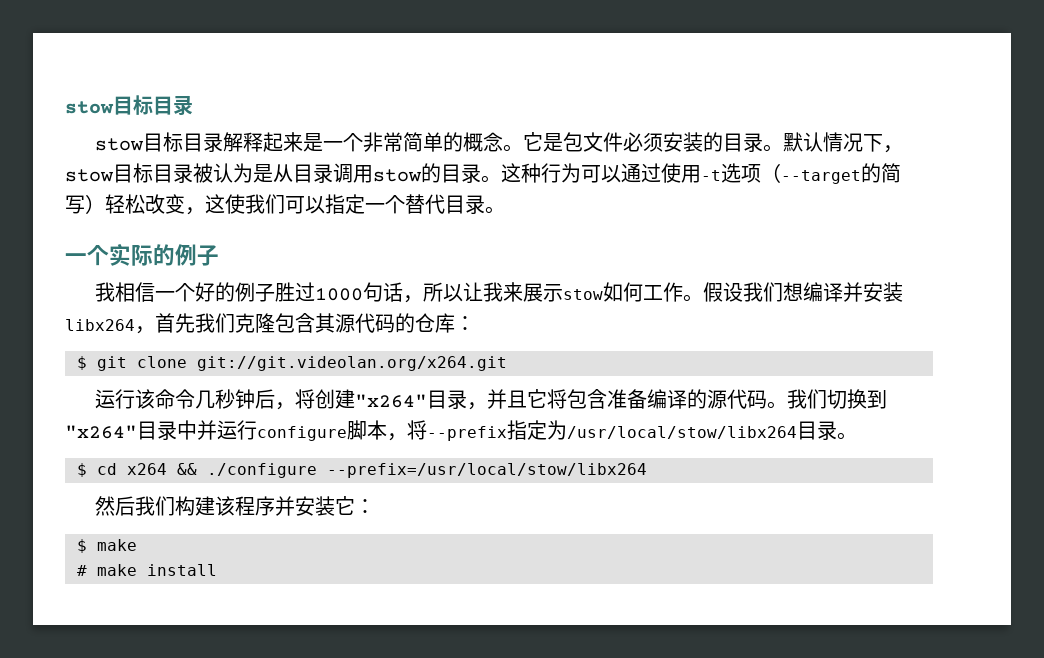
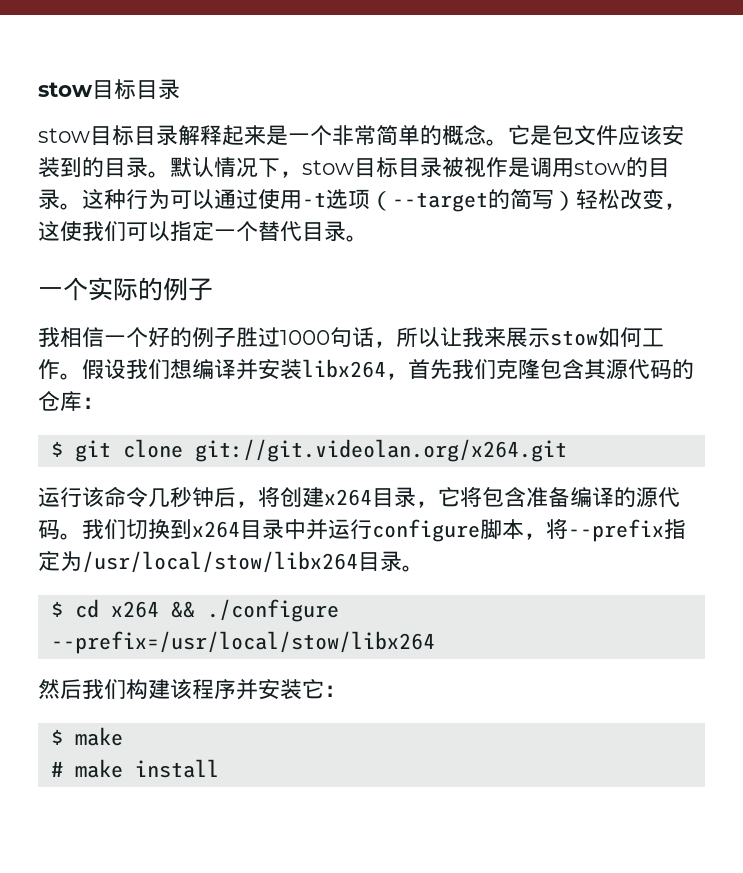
- 它是包文件必须安装的目录。
+ 它是包文件应该安装到的目录。
- 默认情况下，stow目标目录被认为是从目录调用stow的目录。
+ 默认情况下，stow目标目录被视作是调用stow的目录。
- 运行该命令几秒钟后，将创建"x264"目录，并且它将包含准备编译的源代码。
+ 运行该命令几秒钟后，将创建x264目录，它将包含准备编译的源代码。
- 我们切换到"x264"目录中并运行configure脚本，将--prefix指定为/usr/local/stow/libx264目录。
+ 我们切换到x264目录中并运行configure脚本，将--prefix指定为/usr/local/stow/libx264目录。

